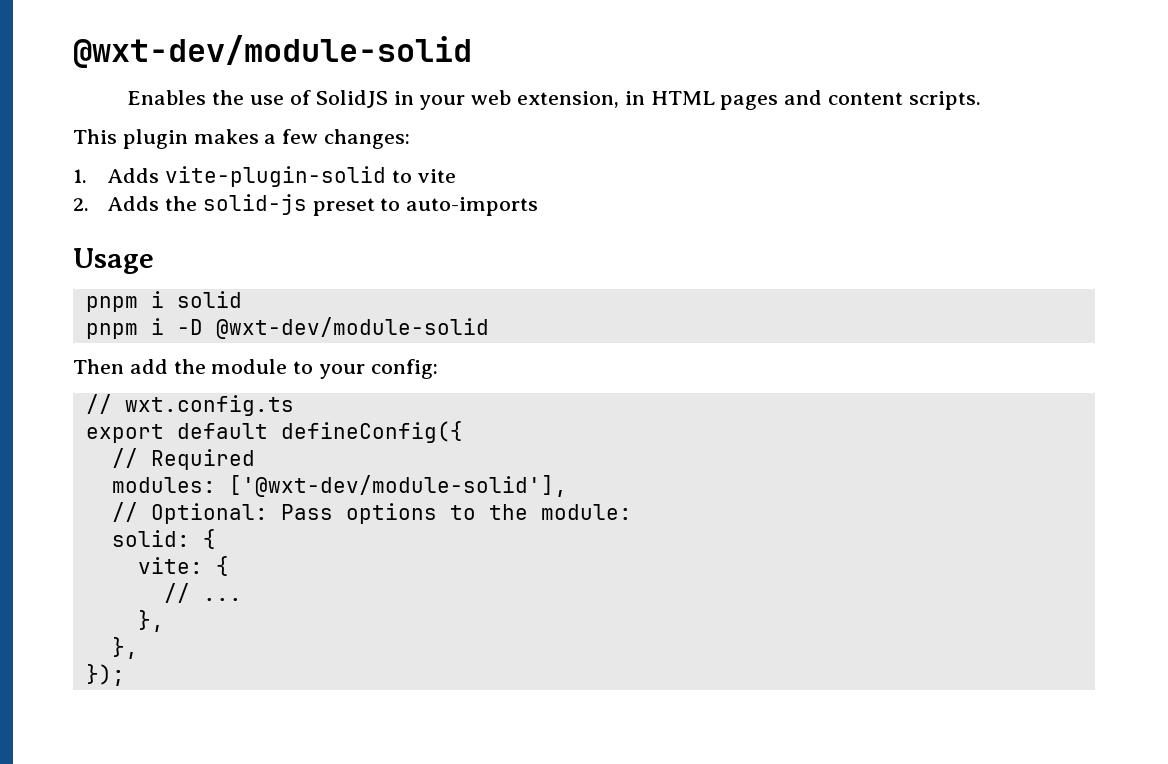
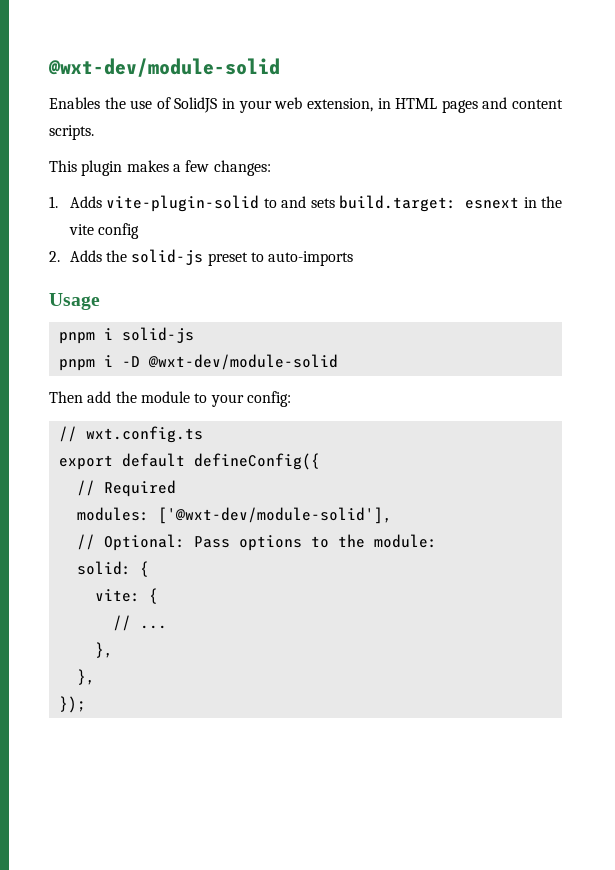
- 1. Adds vite-plugin-solid to vite
+ 1. Adds vite-plugin-solid to and sets build.target: esnext in the vite config
- pnpm i solid
+ pnpm i solid-js

